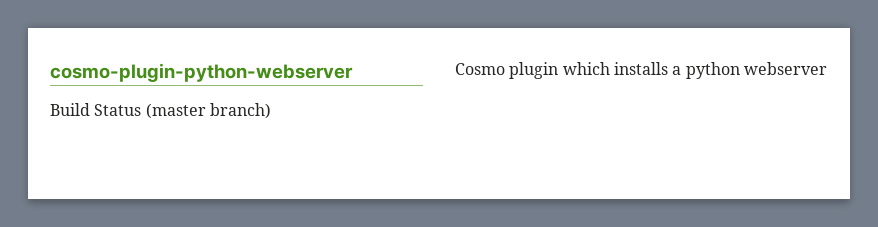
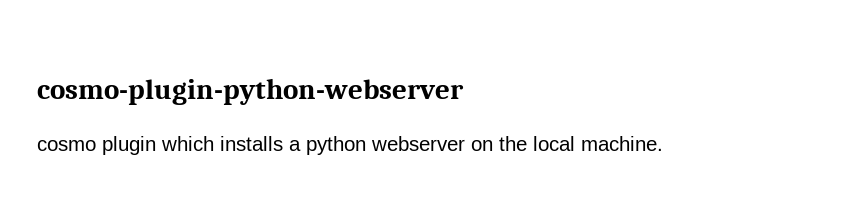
- Build Status (master branch)
- Cosmo plugin which installs a python webserver
+ cosmo plugin which installs a python webserver on the local machine.

